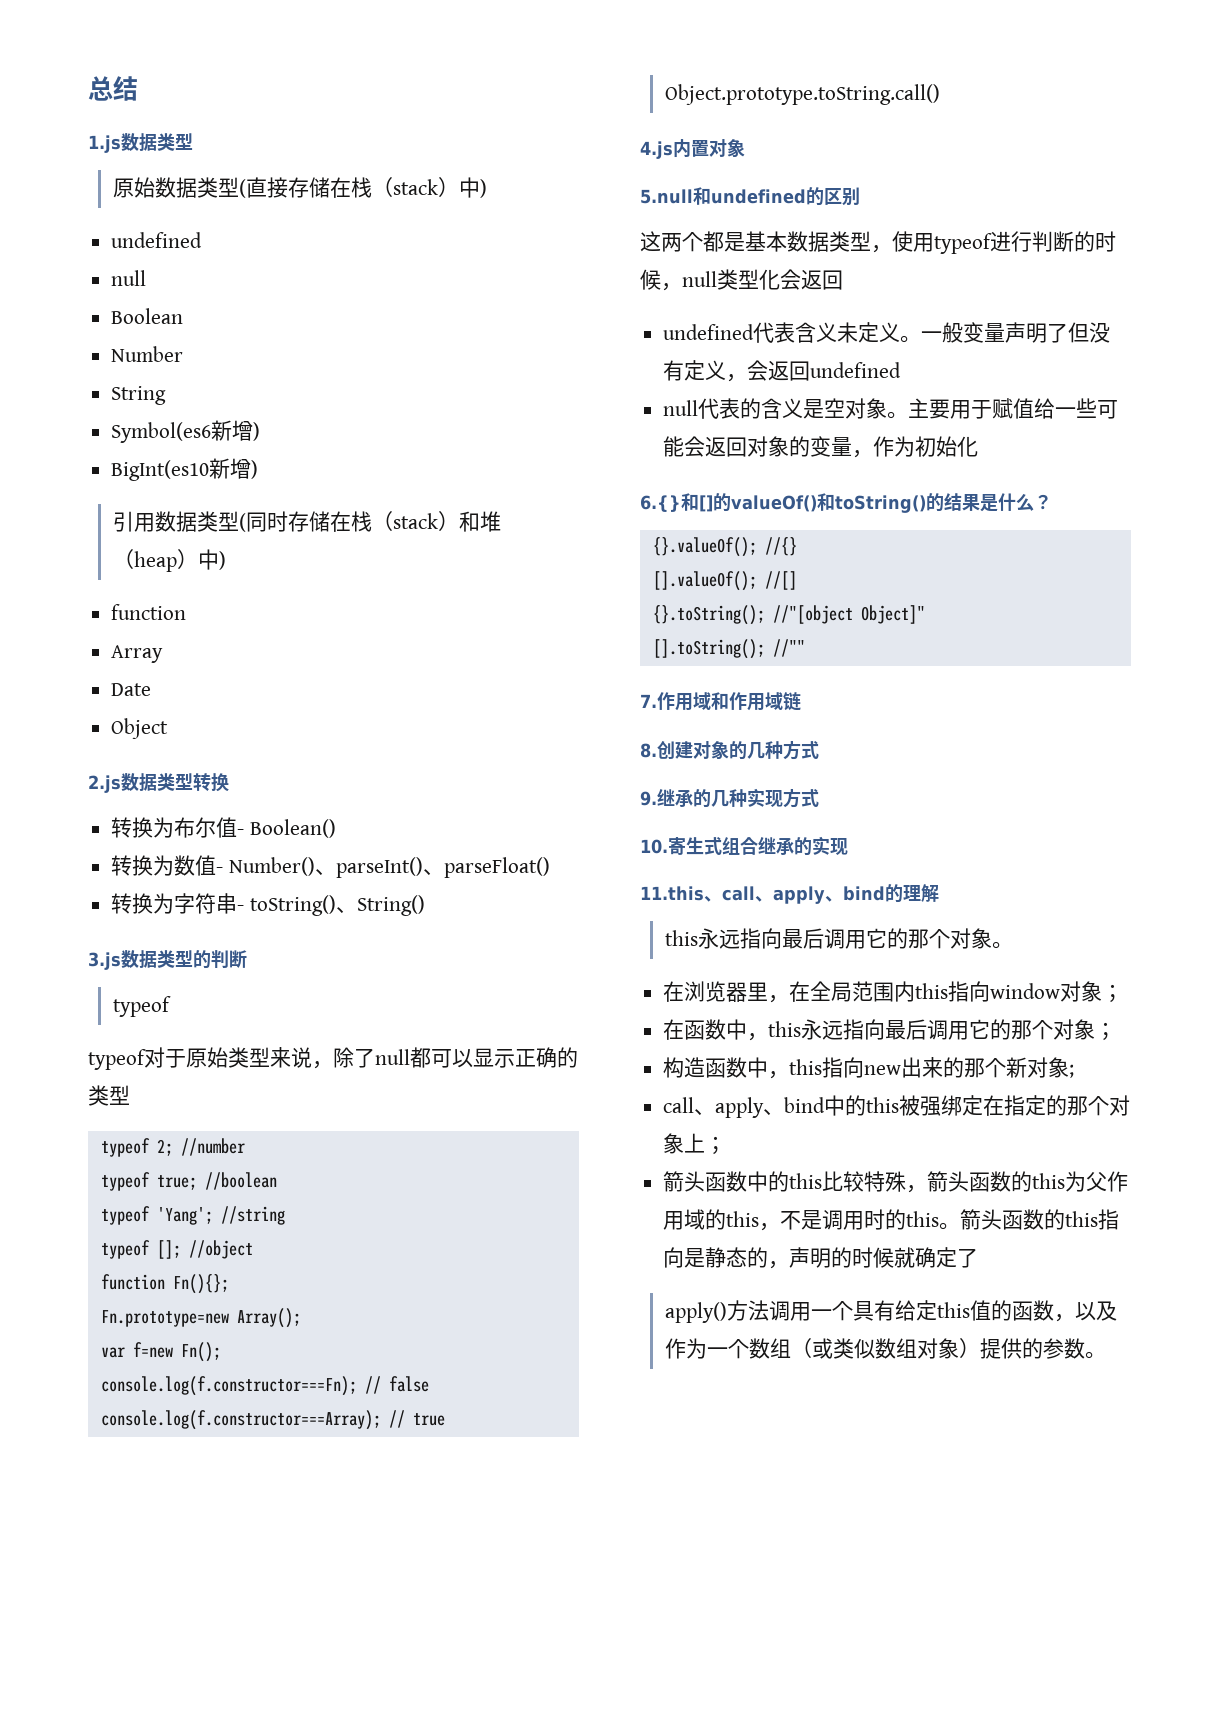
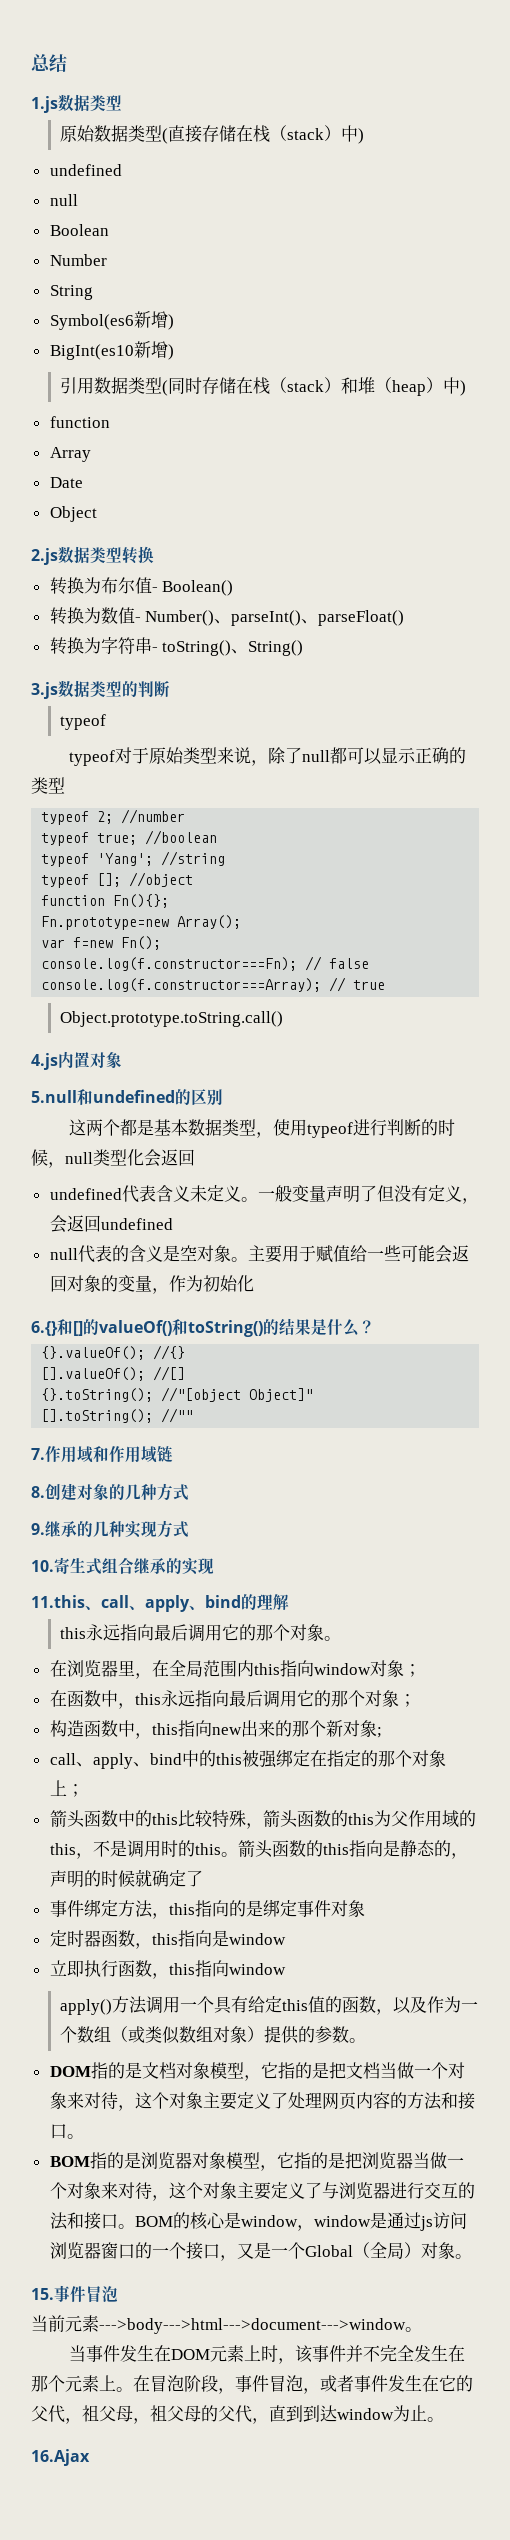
+ 事件绑定方法，this指向的是绑定事件对象
+ 定时器函数，this指向是window
+ 立即执行函数，this指向window
+ DOM指的是文档对象模型，它指的是把文档当做一个对象来对待，这个对象主要定义了处理网页内容的方法和接口。
+ BOM指的是浏览器对象模型，它指的是把浏览器当做一个对象来对待，这个对象主要定义了与浏览器进行交互的法和接口。BOM的核心是window，window是通过js访问浏览器窗口的一个接口，又是一个Global（全局）对象。
+ 15.事件冒泡
+ 当前元素--->body--->html--->document--->window。
+ 当事件发生在DOM元素上时，该事件并不完全发生在那个元素上。在冒泡阶段，事件冒泡，或者事件发生在它的父代，祖父母，祖父母的父代，直到到达window为止。
+ 16.Ajax

